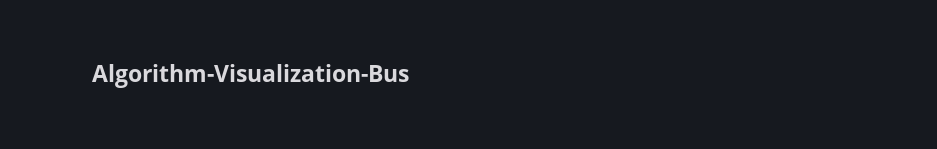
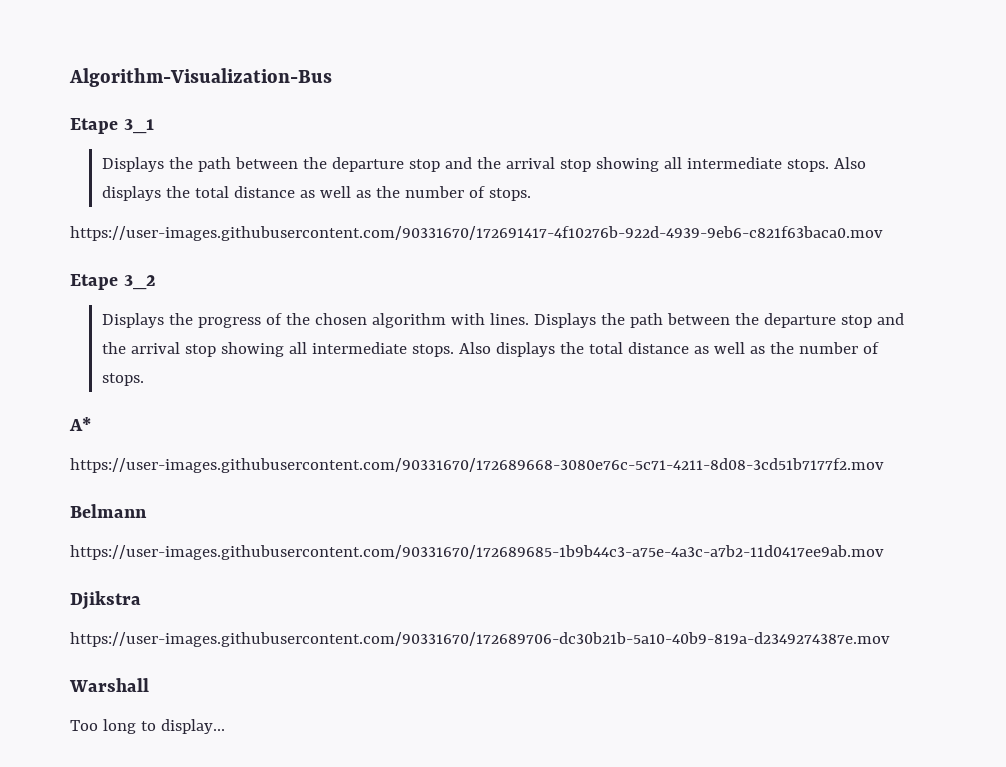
+ Etape 3_1
+ Displays the path between the departure stop and the arrival stop showing all intermediate stops. Also displays the total distance as well as the number of stops.
+ https://user-images.githubusercontent.com/90331670/172691417-4f10276b-922d-4939-9eb6-c821f63baca0.mov
+ Etape 3_2
+ Displays the progress of the chosen algorithm with lines. Displays the path between the departure stop and the arrival stop showing all intermediate stops. Also displays the total distance as well as the number of stops.
+ A*
+ https://user-images.githubusercontent.com/90331670/172689668-3080e76c-5c71-4211-8d08-3cd51b7177f2.mov
+ Belmann
+ https://user-images.githubusercontent.com/90331670/172689685-1b9b44c3-a75e-4a3c-a7b2-11d0417ee9ab.mov
+ Djikstra
+ https://user-images.githubusercontent.com/90331670/172689706-dc30b21b-5a10-40b9-819a-d2349274387e.mov
+ Warshall
+ Too long to display...

